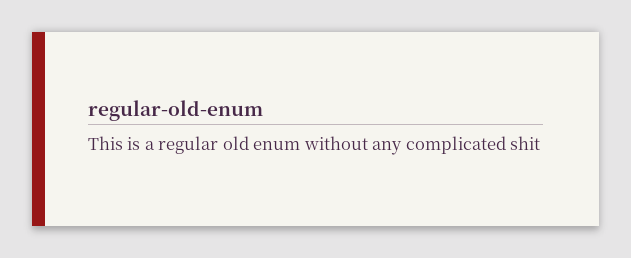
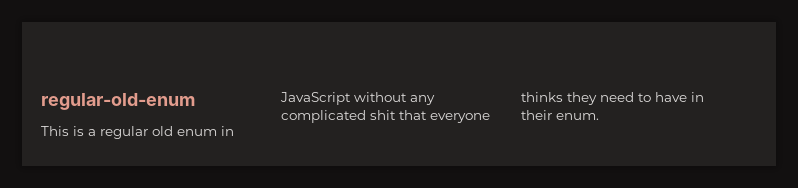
- This is a regular old enum without any complicated shit
+ This is a regular old enum in JavaScript without any complicated shit that everyone thinks they need to have in their enum.

